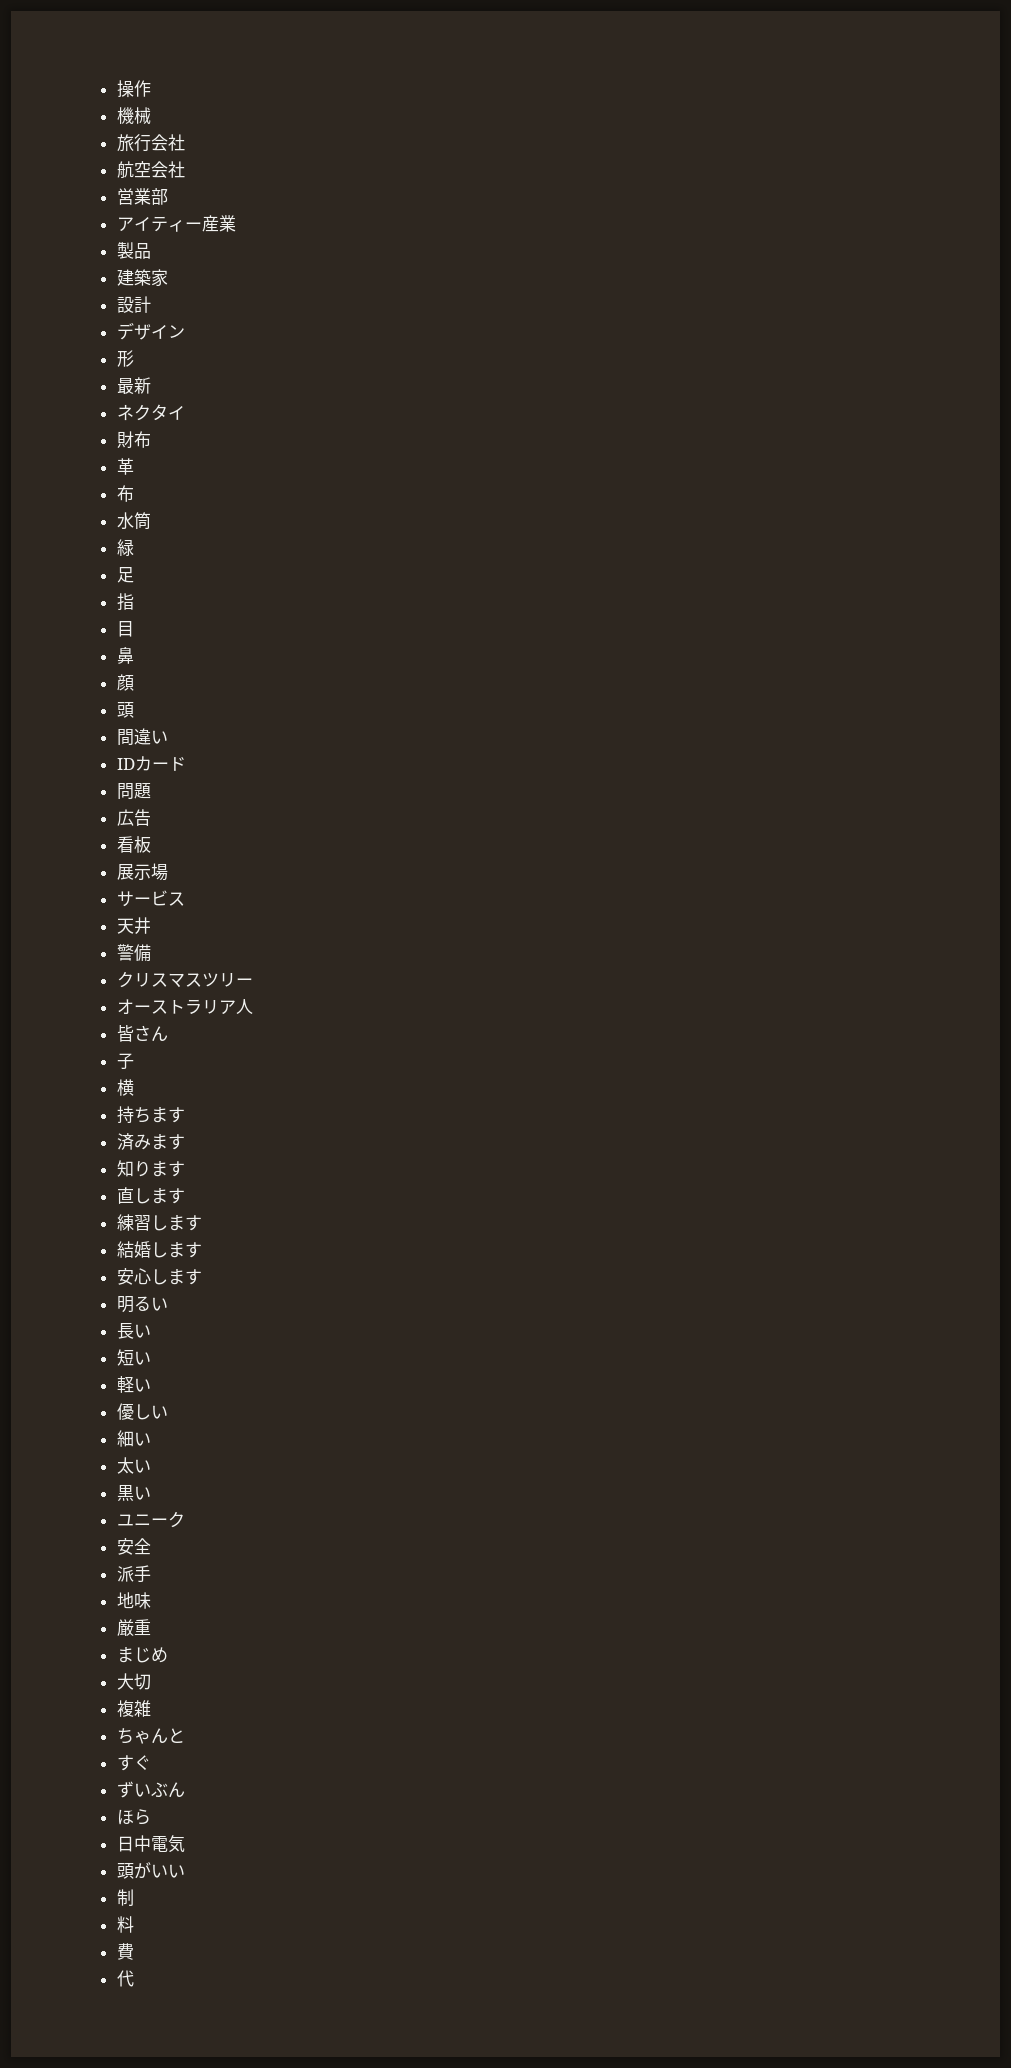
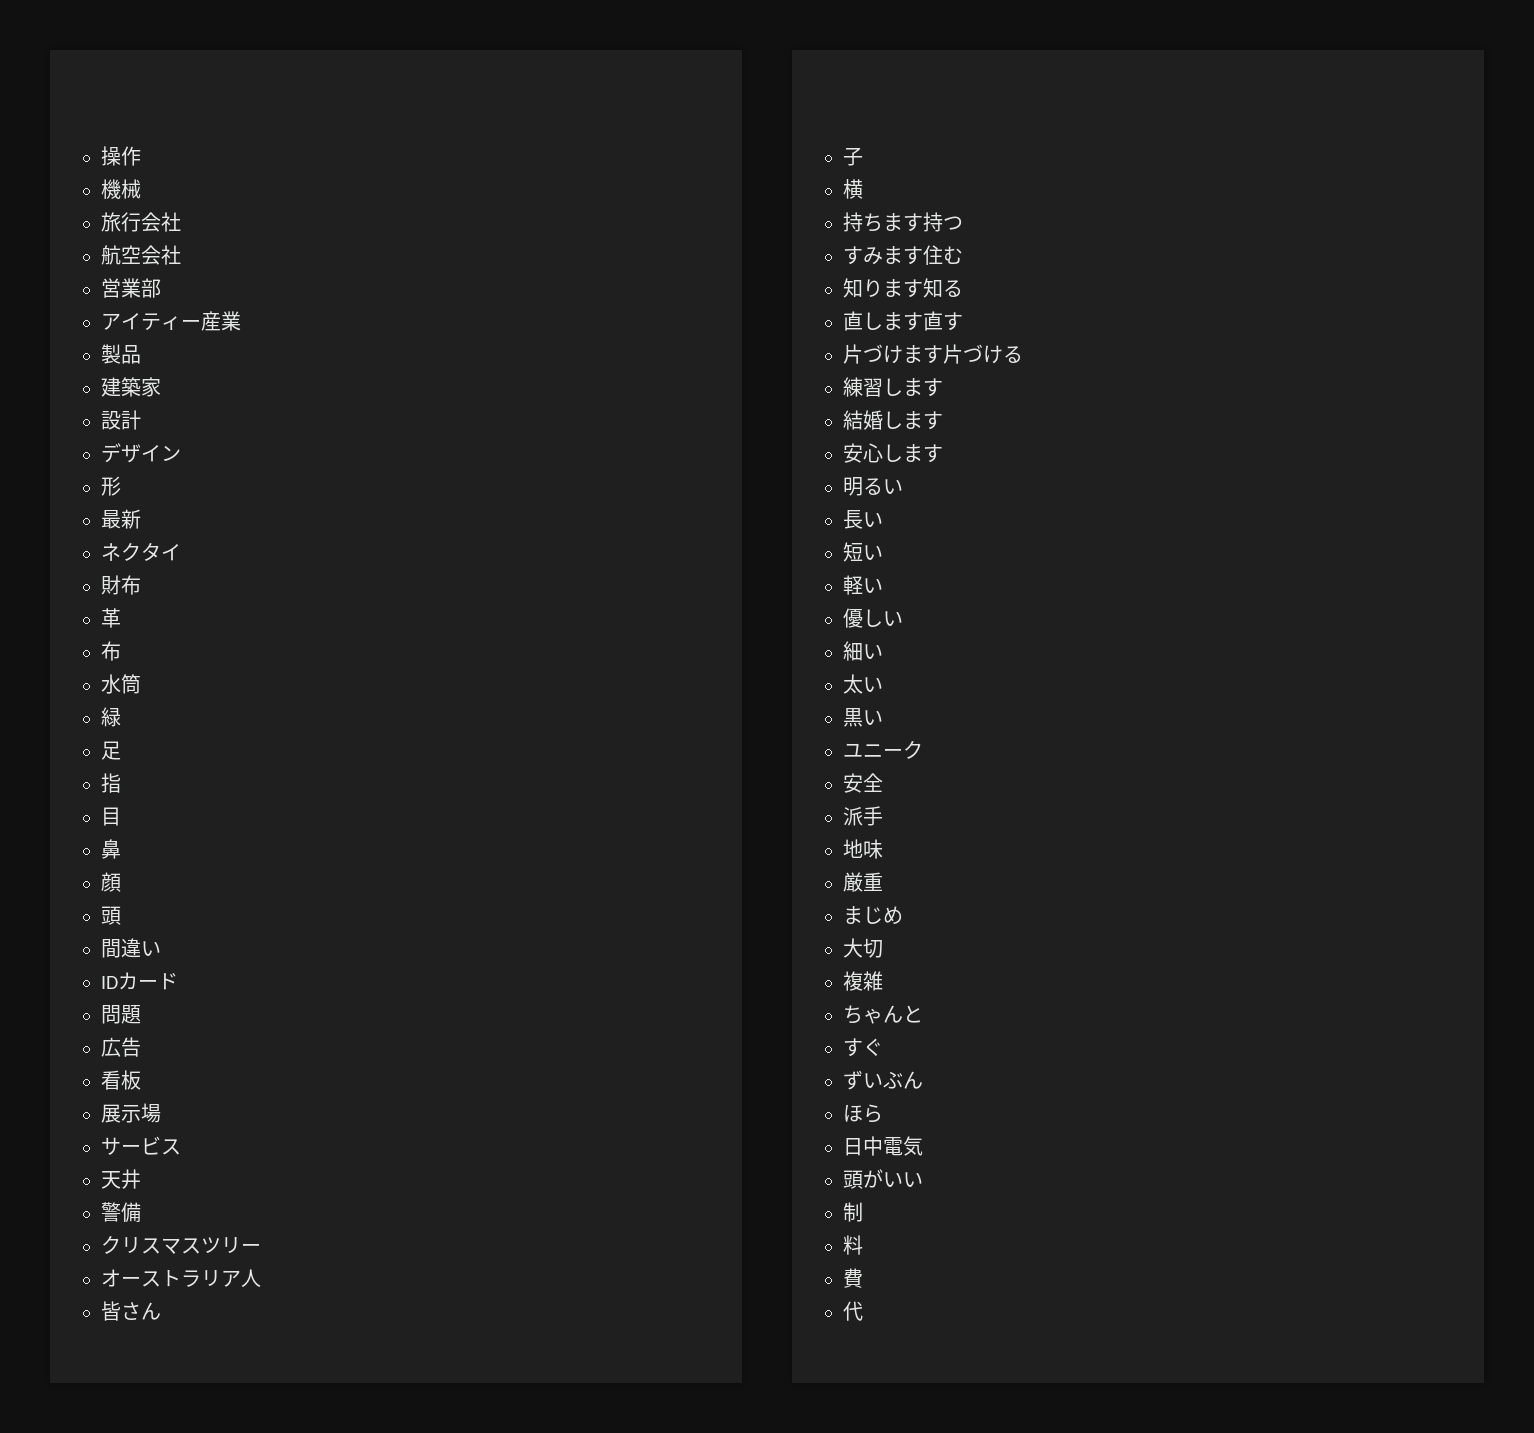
- 持ちます
- 済みます
+ 持ちます持つ
+ すみます住む
- 知ります
+ 知ります知る
- 直します
+ 直します直す
+ 片づけます片づける

